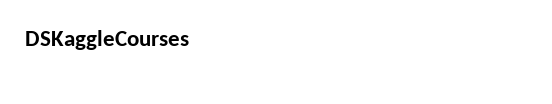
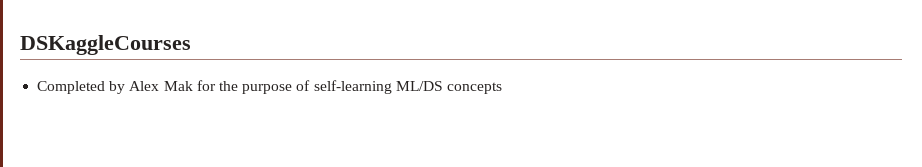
+ Completed by Alex Mak for the purpose of self-learning ML/DS concepts

